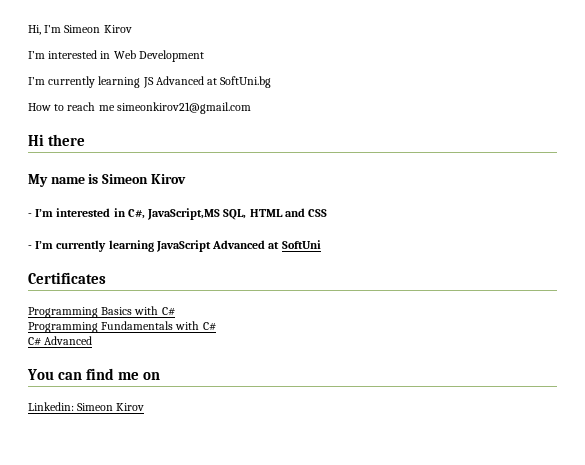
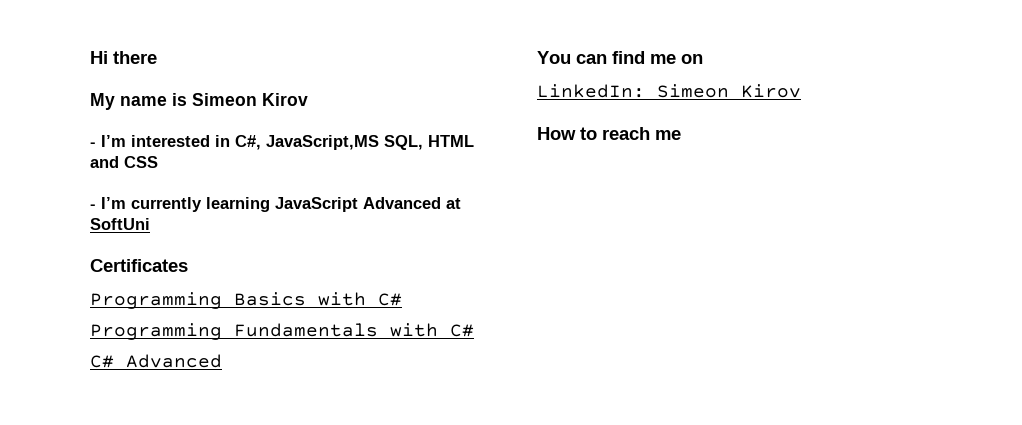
- Hi, I’m Simeon Kirov
- I’m interested in Web Development
- I’m currently learning JS Advanced at SoftUni.bg
- How to reach me simeonkirov21@gmail.com
- Linkedin: Simeon Kirov
+ LinkedIn: Simeon Kirov
+ How to reach me

